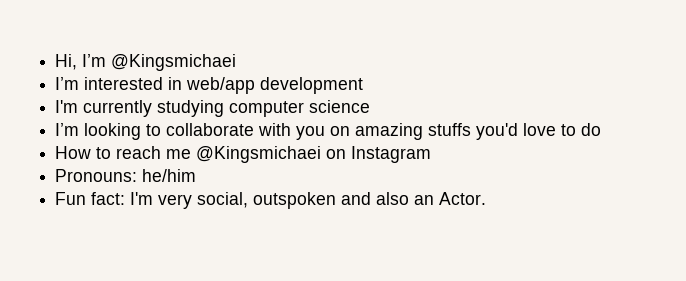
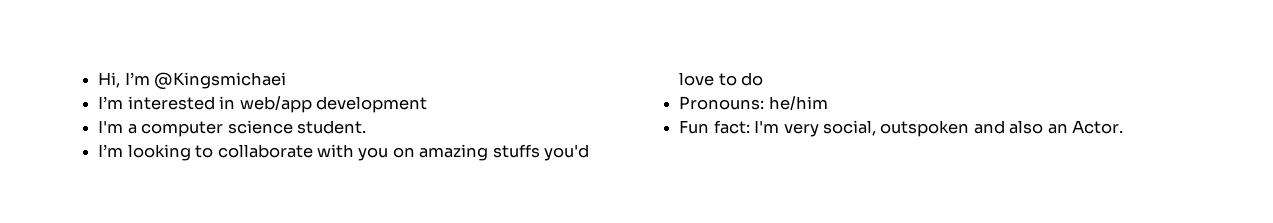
- I'm currently studying computer science
+ I'm a computer science student.
- How to reach me @Kingsmichaei on Instagram

